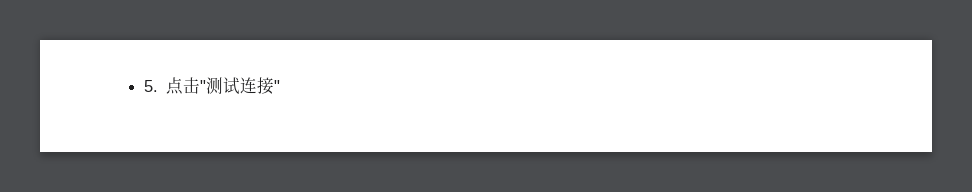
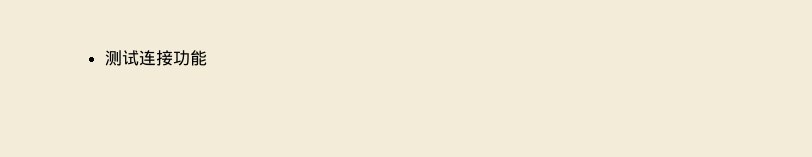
- 5.点击"测试连接"
+ 测试连接功能

